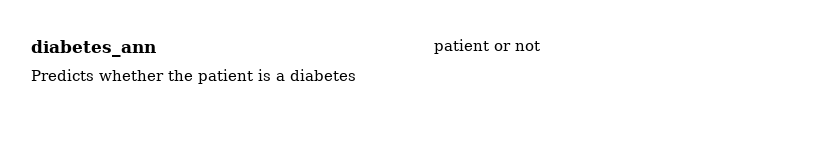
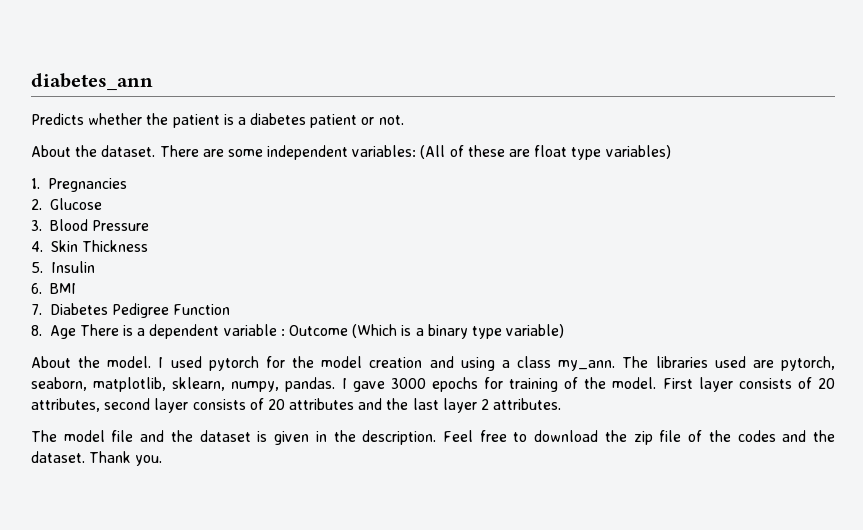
- Predicts whether the patient is a diabetes patient or not
+ Predicts whether the patient is a diabetes patient or not.
+ About the dataset. There are some independent variables: (All of these are float type variables)
+ 1. Pregnancies
+ 2. Glucose
+ 3. Blood Pressure
+ 4. Skin Thickness
+ 5. Insulin
+ 6. BMI
+ 7. Diabetes Pedigree Function
+ 8. Age There is a dependent variable : Outcome (Which is a binary type variable)
+ About the model. I used pytorch for the model creation and using a class my_ann. The libraries used are pytorch, seaborn, matplotlib, sklearn, numpy, pandas. I gave 3000 epochs for training of the model. First layer consists of 20 attributes, second layer consists of 20 attributes and the last layer 2 attributes.
+ The model file and the dataset is given in the description. Feel free to download the zip file of the codes and the dataset. Thank you.

